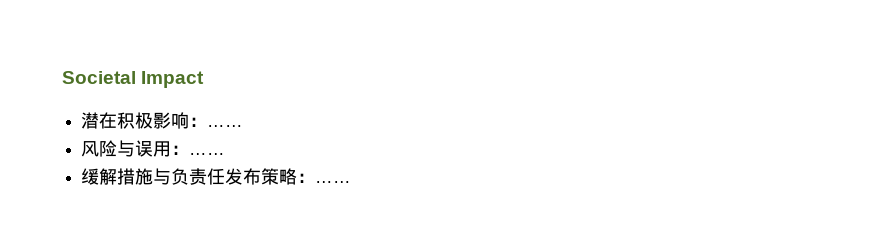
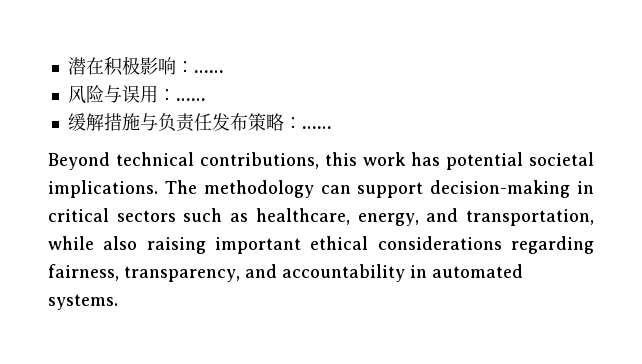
- Societal Impact
+ Beyond technical contributions, this work has potential societal implications. The methodology can support decision-making in critical sectors such as healthcare, energy, and transportation, while also raising important ethical considerations regarding fairness, transparency, and accountability in automated systems.

